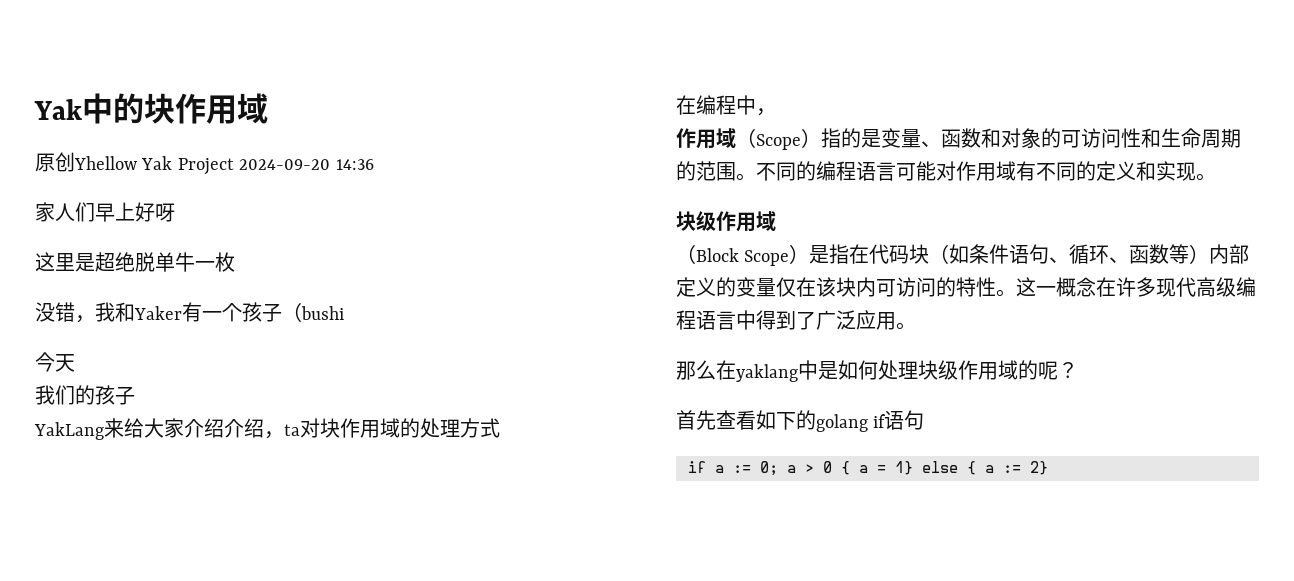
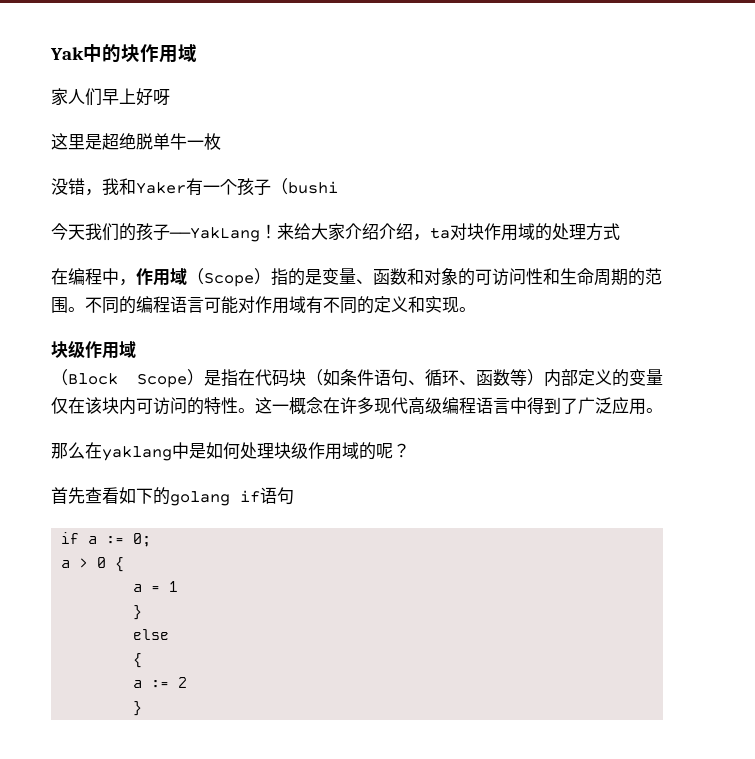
- 原创Yhellow Yak Project 2024-09-20 14:36
- 今天
- 我们的孩子
- YakLang来给大家介绍介绍，ta对块作用域的处理方式
+ 今天我们的孩子——YakLang！来给大家介绍介绍，ta对块作用域的处理方式
- 在编程中，
- 作用域（Scope）指的是变量、函数和对象的可访问性和生命周期的范围。
+ 在编程中，作用域（Scope）指的是变量、函数和对象的可访问性和生命周期的范围。
- if a := 0; a > 0 { a = 1} else { a := 2}
+ if a := 0;
+ a > 0 {
+ a = 1
+ }
+ else
+ {
+ a := 2
+ }

